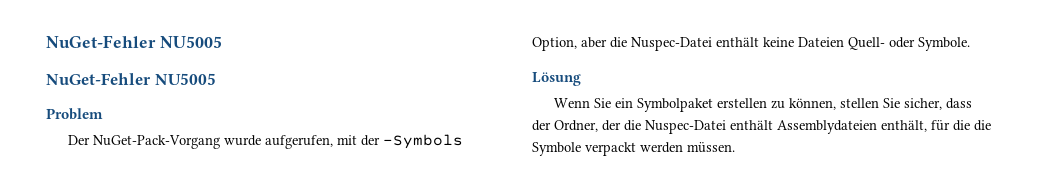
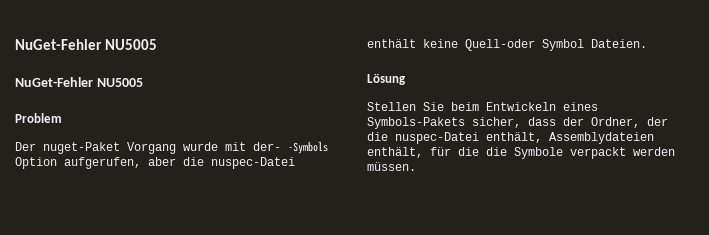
- Der NuGet-Pack-Vorgang wurde aufgerufen, mit der -Symbols Option, aber die Nuspec-Datei enthält keine Dateien Quell- oder Symbole.
+ Der nuget-Paket Vorgang wurde mit der- -Symbols Option aufgerufen, aber die nuspec-Datei enthält keine Quell-oder Symbol Dateien.
  Lösung
- Wenn Sie ein Symbolpaket erstellen zu können, stellen Sie sicher, dass der Ordner, der die Nuspec-Datei enthält Assemblydateien enthält, für die die Symbole verpackt werden müssen.
+ Stellen Sie beim Entwickeln eines Symbols-Pakets sicher, dass der Ordner, der die nuspec-Datei enthält, Assemblydateien enthält, für die die Symbole verpackt werden müssen.

